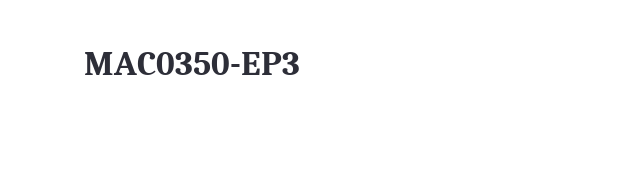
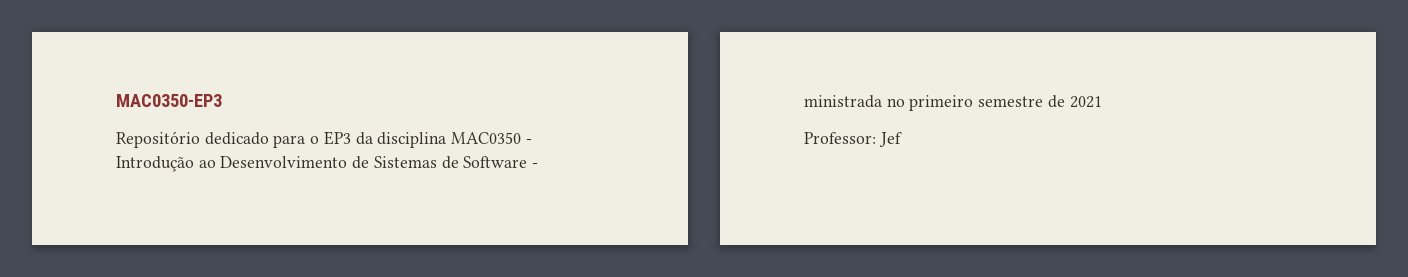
+ Repositório dedicado para o EP3 da disciplina MAC0350 - Introdução ao Desenvolvimento de Sistemas de Software - ministrada no primeiro semestre de 2021
+ Professor: Jef

